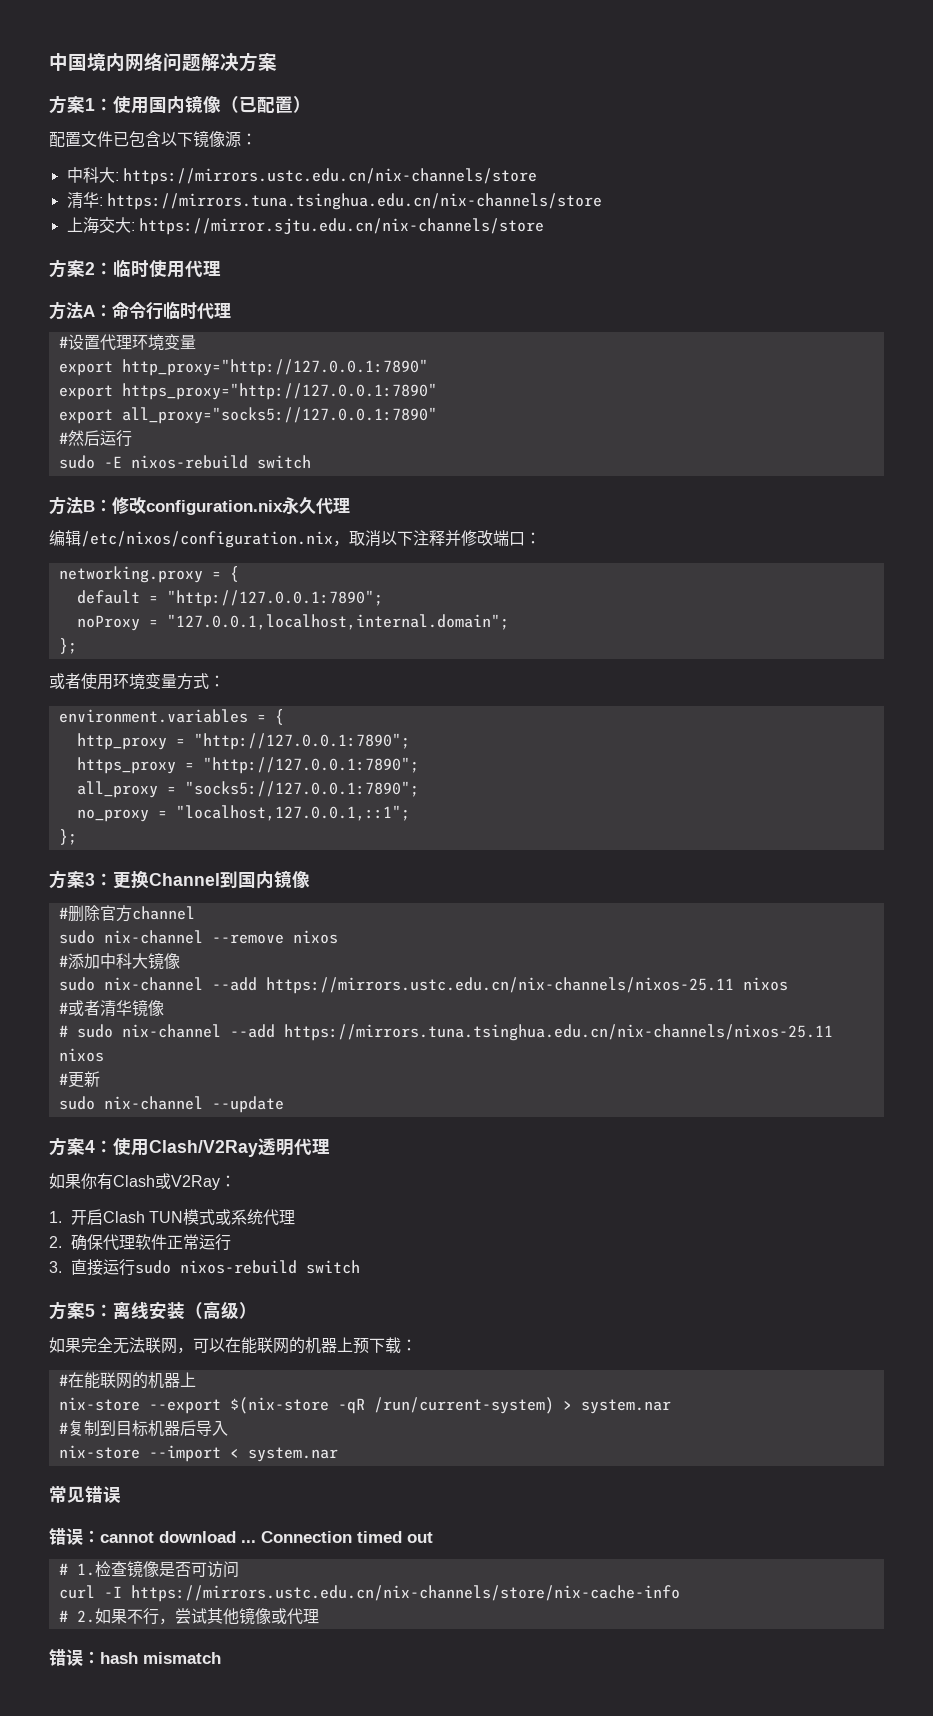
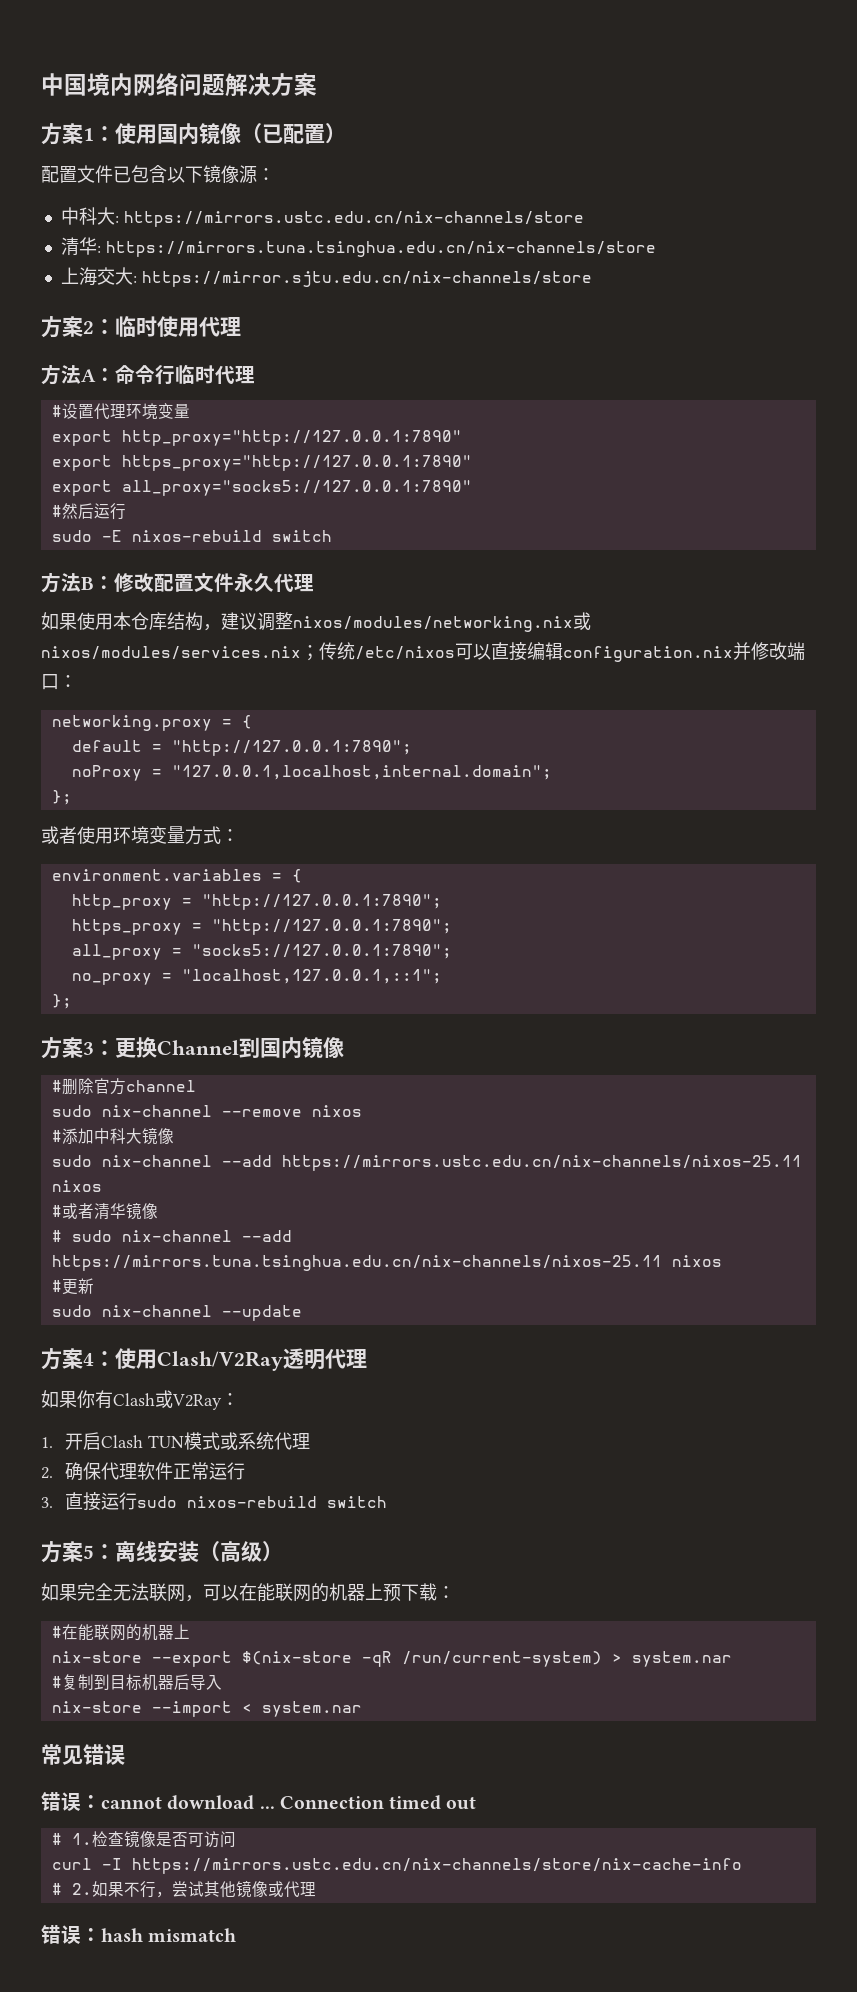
- 方法B：修改configuration.nix永久代理
+ 方法B：修改配置文件永久代理
- 编辑/etc/nixos/configuration.nix，取消以下注释并修改端口：
+ 如果使用本仓库结构，建议调整nixos/modules/networking.nix或nixos/modules/services.nix；传统/etc/nixos可以直接编辑configuration.nix并修改端口：

